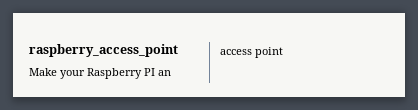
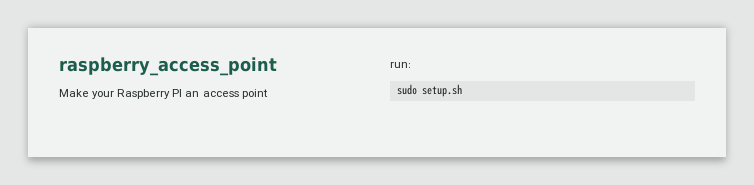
+ run:
+ sudo setup.sh

